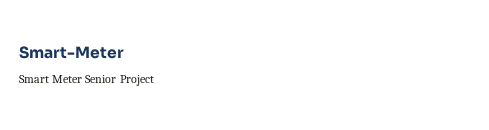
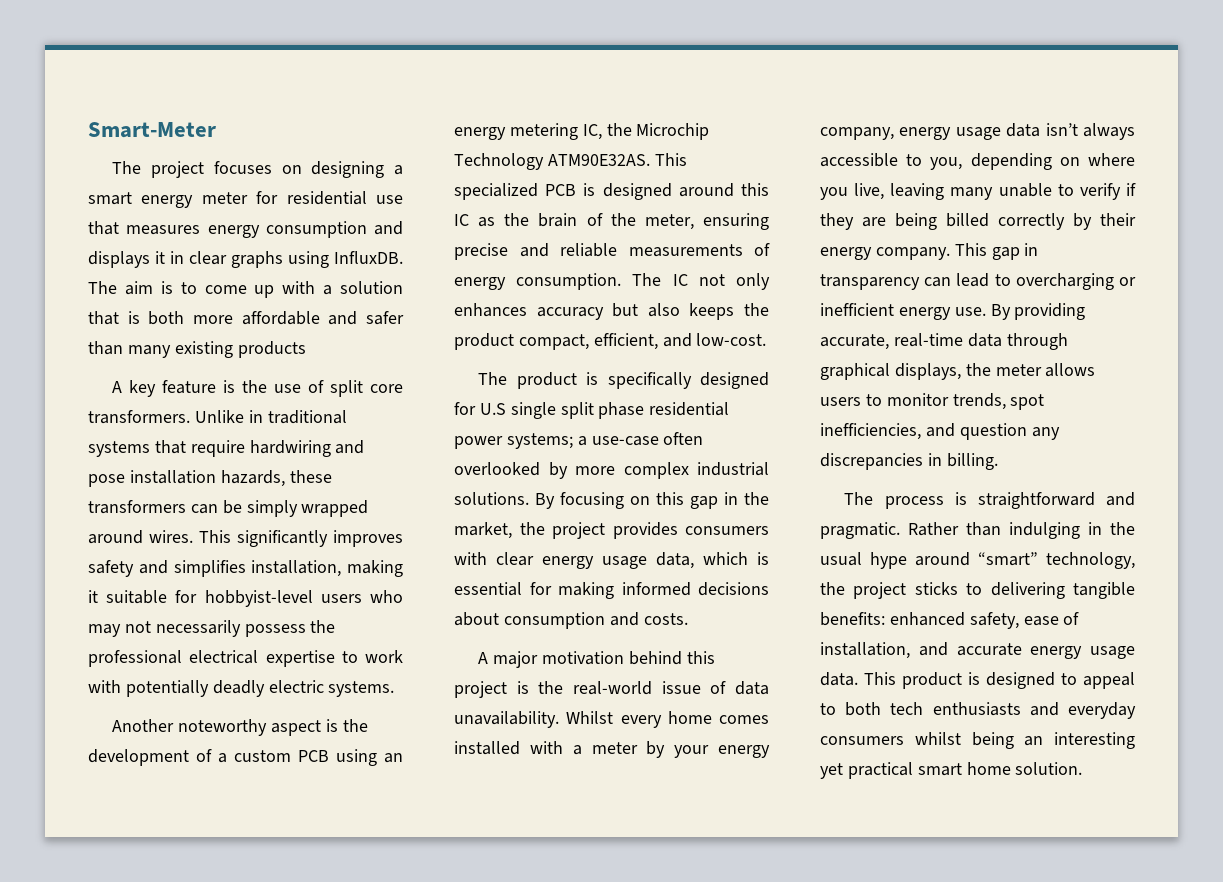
- Smart Meter Senior Project
+ The project focuses on designing a smart energy meter for residential use that measures energy consumption and displays it in clear graphs using InfluxDB. The aim is to come up with a solution that is both more affordable and safer than many existing products
+ A key feature is the use of split core transformers. Unlike in traditional systems that require hardwiring and pose installation hazards, these transformers can be simply wrapped around wires. This significantly improves safety and simplifies installation, making it suitable for hobbyist-level users who may not necessarily possess the professional electrical expertise to work with potentially deadly electric systems.
+ Another noteworthy aspect is the development of a custom PCB using an energy metering IC, the Microchip Technology ATM90E32AS. This specialized PCB is designed around this IC as the brain of the meter, ensuring precise and reliable measurements of energy consumption. The IC not only enhances accuracy but also keeps the product compact, efficient, and low-cost.
+ The product is specifically designed for U.S single split phase residential power systems; a use-case often overlooked by more complex industrial solutions. By focusing on this gap in the market, the project provides consumers with clear energy usage data, which is essential for making informed decisions about consumption and costs.
+ A major motivation behind this project is the real-world issue of data unavailability. Whilst every home comes installed with a meter by your energy company, energy usage data isn’t always accessible to you, depending on where you live, leaving many unable to verify if they are being billed correctly by their energy company. This gap in transparency can lead to overcharging or inefficient energy use. By providing accurate, real-time data through graphical displays, the meter allows users to monitor trends, spot inefficiencies, and question any discrepancies in billing.
+ The process is straightforward and pragmatic. Rather than indulging in the usual hype around “smart” technology, the project sticks to delivering tangible benefits: enhanced safety, ease of installation, and accurate energy usage data. This product is designed to appeal to both tech enthusiasts and everyday consumers whilst being an interesting yet practical smart home solution.

